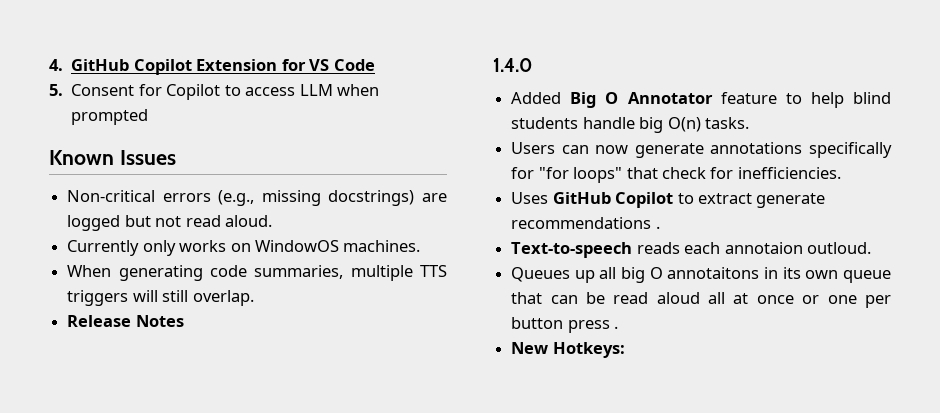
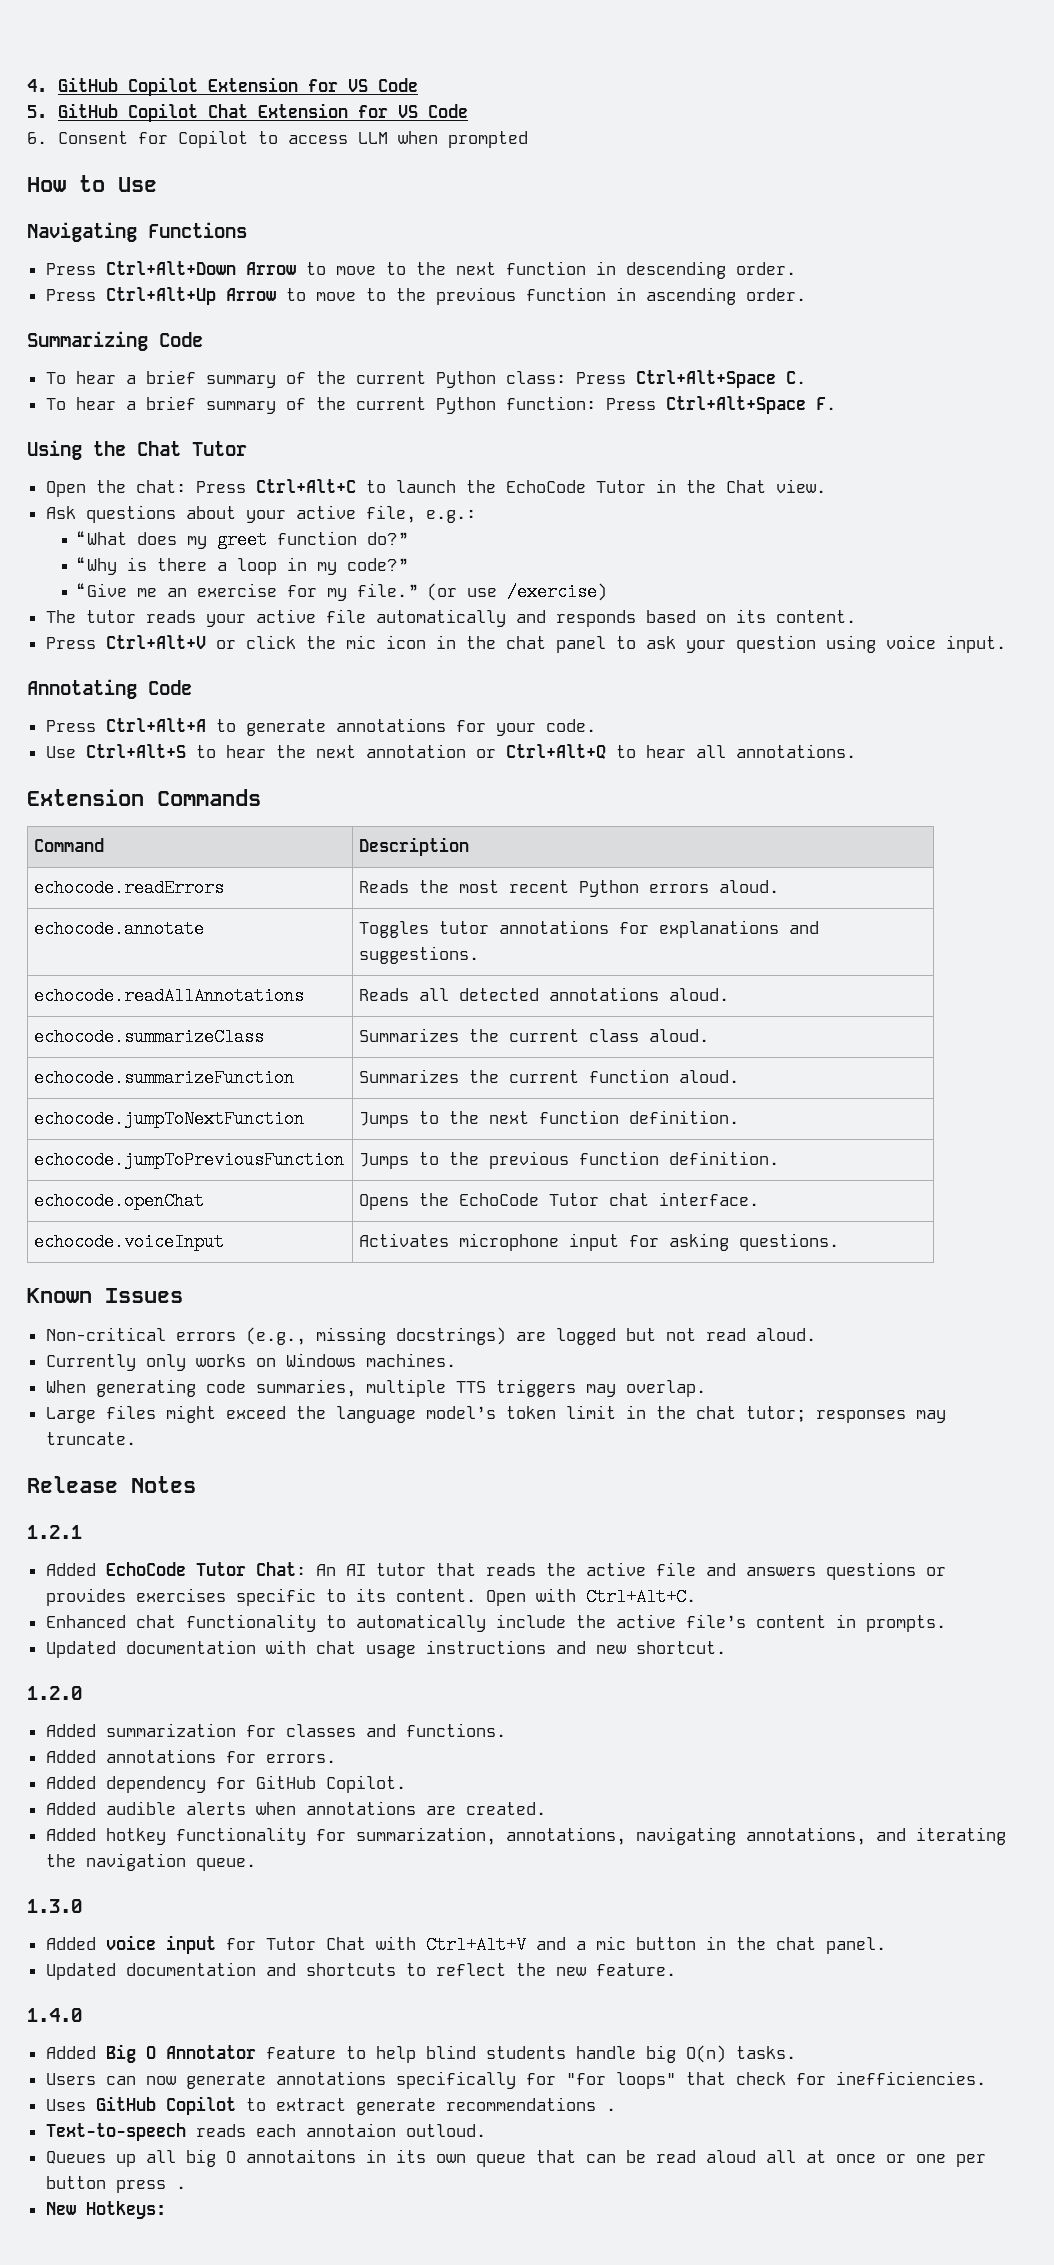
- 5. Consent for Copilot to access LLM when prompted
+ 5. GitHub Copilot Chat Extension for VS Code
+ 6. Consent for Copilot to access LLM when prompted
+ How to Use
+ Navigating Functions
+ Press Ctrl+Alt+Down Arrow to move to the next function in descending order.
+ Press Ctrl+Alt+Up Arrow to move to the previous function in ascending order.
+ Summarizing Code
+ To hear a brief summary of the current Python class: Press Ctrl+Alt+Space C.
+ To hear a brief summary of the current Python function: Press Ctrl+Alt+Space F.
+ Using the Chat Tutor
+ Open the chat: Press Ctrl+Alt+C to launch the EchoCode Tutor in the Chat view.
+ Ask questions about your active file, e.g.:
+ “What does my greet function do?”
+ “Why is there a loop in my code?”
+ “Give me an exercise for my file.” (or use /exercise)
+ The tutor reads your active file automatically and responds based on its content.
+ Press Ctrl+Alt+V or click the mic icon in the chat panel to ask your question using voice input.
+ Annotating Code
+ Press Ctrl+Alt+A to generate annotations for your code.
+ Use Ctrl+Alt+S to hear the next annotation or Ctrl+Alt+Q to hear all annotations.
+ Extension Commands
+ Command | Description
+ echocode.readErrors | Reads the most recent Python errors aloud.
+ echocode.annotate | Toggles tutor annotations for explanations and suggestions.
+ echocode.readAllAnnotations | Reads all detected annotations aloud.
+ echocode.summarizeClass | Summarizes the current class aloud.
+ echocode.summarizeFunction | Summarizes the current function aloud.
+ echocode.jumpToNextFunction | Jumps to the next function definition.
+ echocode.jumpToPreviousFunction | Jumps to the previous function definition.
+ echocode.openChat | Opens the EchoCode Tutor chat interface.
+ echocode.voiceInput | Activates microphone input for asking questions.
- Currently only works on WindowOS machines.
+ Currently only works on Windows machines.
- When generating code summaries, multiple TTS triggers will still overlap.
+ When generating code summaries, multiple TTS triggers may overlap.
+ Large files might exceed the language model’s token limit in the chat tutor; responses may truncate.
  Release Notes
+ 1.2.1
+ Added EchoCode Tutor Chat: An AI tutor that reads the active file and answers questions or provides exercises specific to its content. Open with Ctrl+Alt+C.
+ Enhanced chat functionality to automatically include the active file’s content in prompts.
+ Updated documentation with chat usage instructions and new shortcut.
+ 1.2.0
+ Added summarization for classes and functions.
+ Added annotations for errors.
+ Added dependency for GitHub Copilot.
+ Added audible alerts when annotations are created.
+ Added hotkey functionality for summarization, annotations, navigating annotations, and iterating the navigation queue.
+ 1.3.0
+ Added voice input for Tutor Chat with Ctrl+Alt+V and a mic button in the chat panel.
+ Updated documentation and shortcuts to reflect the new feature.

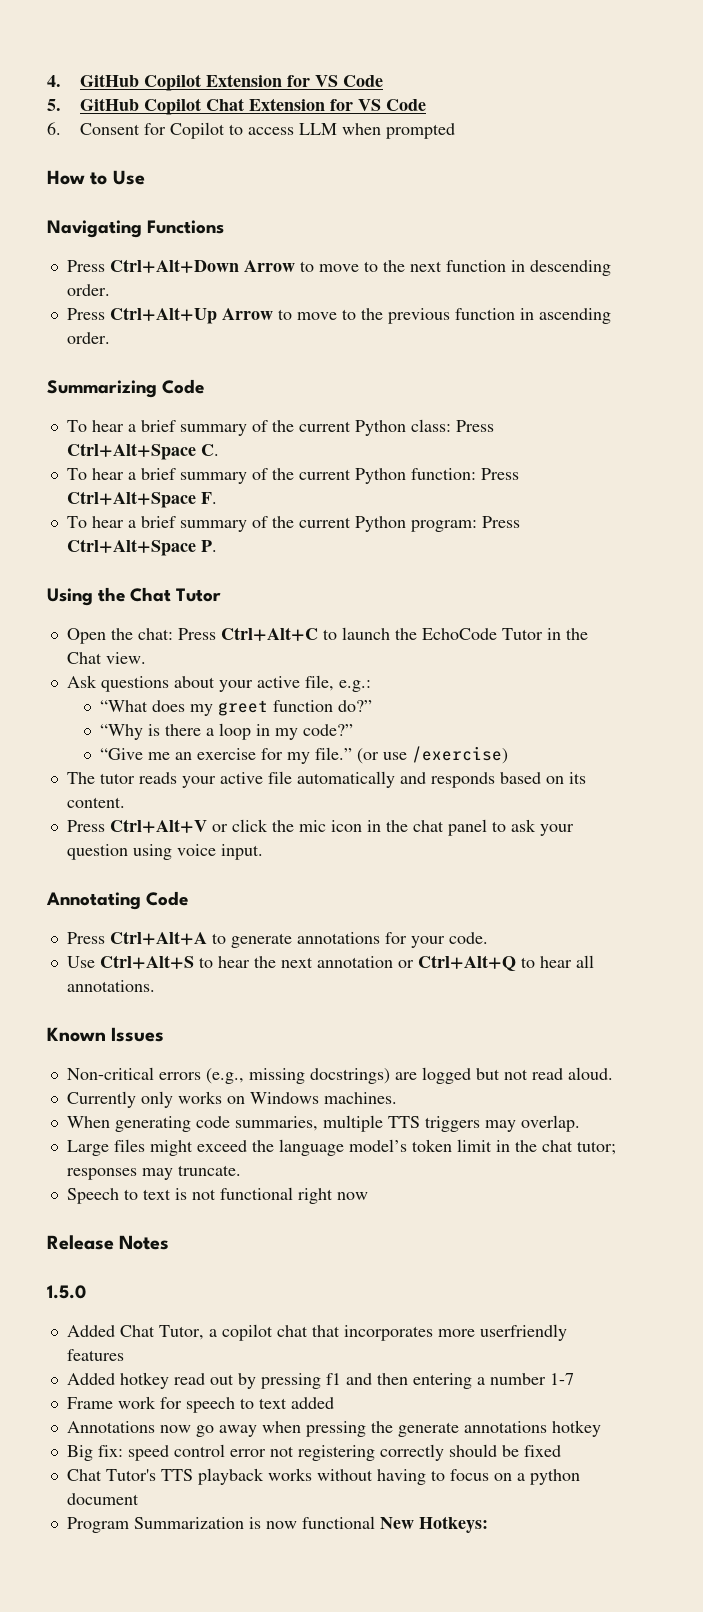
+ To hear a brief summary of the current Python program: Press Ctrl+Alt+Space P.
- Extension Commands
- Command | Description
- echocode.readErrors | Reads the most recent Python errors aloud.
- echocode.annotate | Toggles tutor annotations for explanations and suggestions.
- echocode.readAllAnnotations | Reads all detected annotations aloud.
- echocode.summarizeClass | Summarizes the current class aloud.
- echocode.summarizeFunction | Summarizes the current function aloud.
- echocode.jumpToNextFunction | Jumps to the next function definition.
- echocode.jumpToPreviousFunction | Jumps to the previous function definition.
- echocode.openChat | Opens the EchoCode Tutor chat interface.
- echocode.voiceInput | Activates microphone input for asking questions.
+ Speech to text is not functional right now
- 1.2.1
- Added EchoCode Tutor Chat: An AI tutor that reads the active file and answers questions or provides exercises specific to its content. Open with Ctrl+Alt+C.
- Enhanced chat functionality to automatically include the active file’s content in prompts.
- Updated documentation with chat usage instructions and new shortcut.
- 1.2.0
- Added summarization for classes and functions.
- Added annotations for errors.
- Added dependency for GitHub Copilot.
- Added audible alerts when annotations are created.
- Added hotkey functionality for summarization, annotations, navigating annotations, and iterating the navigation queue.
- 1.3.0
- Added voice input for Tutor Chat with Ctrl+Alt+V and a mic button in the chat panel.
- Updated documentation and shortcuts to reflect the new feature.
- 1.4.0
- Added Big O Annotator feature to help blind students handle big O(n) tasks.
- Users can now generate annotations specifically for "for loops" that check for inefficiencies.
- Uses GitHub Copilot to extract generate recommendations .
- Text-to-speech reads each annotaion outloud.
- Queues up all big O annotaitons in its own queue that can be read aloud all at once or one per button press .
- New Hotkeys:
+ 1.5.0
+ Added Chat Tutor, a copilot chat that incorporates more userfriendly features
+ Added hotkey read out by pressing f1 and then entering a number 1-7
+ Frame work for speech to text added
+ Annotations now go away when pressing the generate annotations hotkey
+ Big fix: speed control error not registering correctly should be fixed
+ Chat Tutor's TTS playback works without having to focus on a python document
+ Program Summarization is now functional New Hotkeys:

